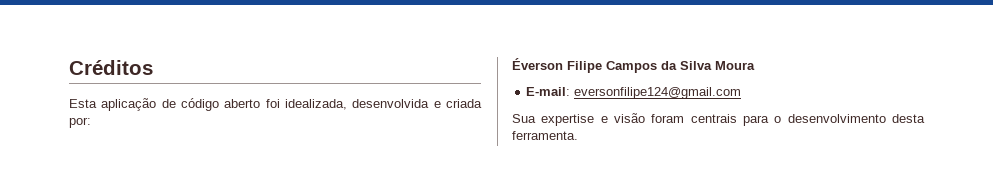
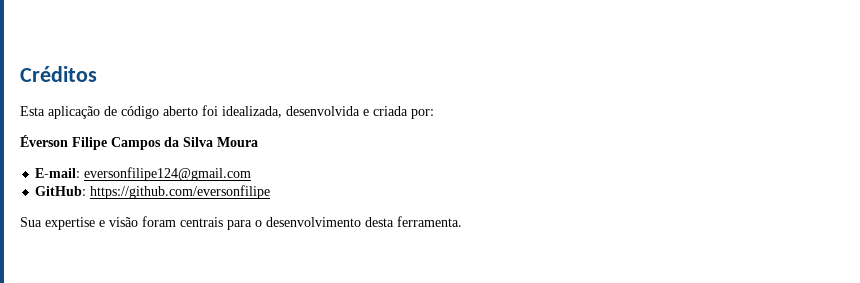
+ GitHub: https://github.com/eversonfilipe

